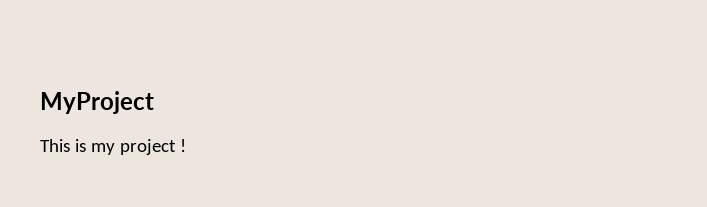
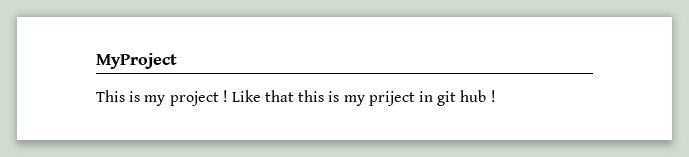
+ Like that this is my priject in git hub !

